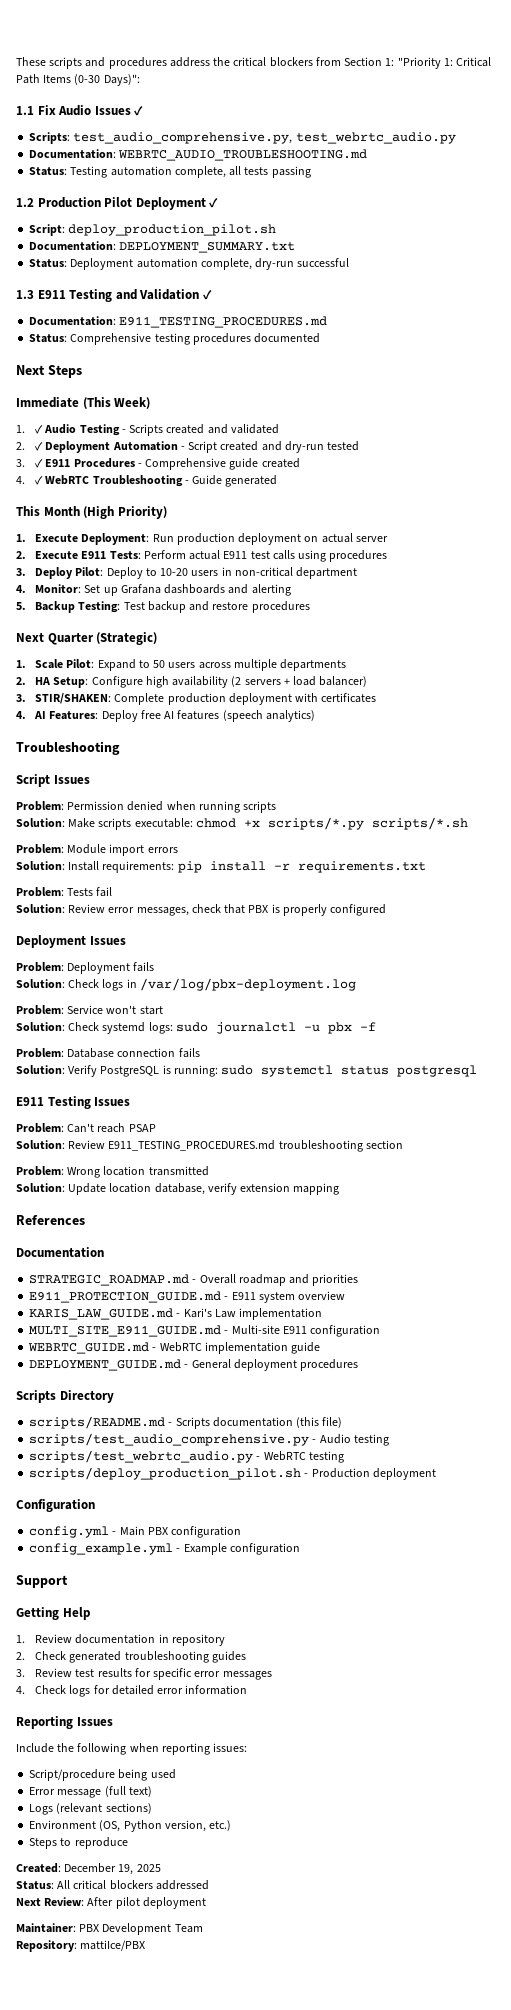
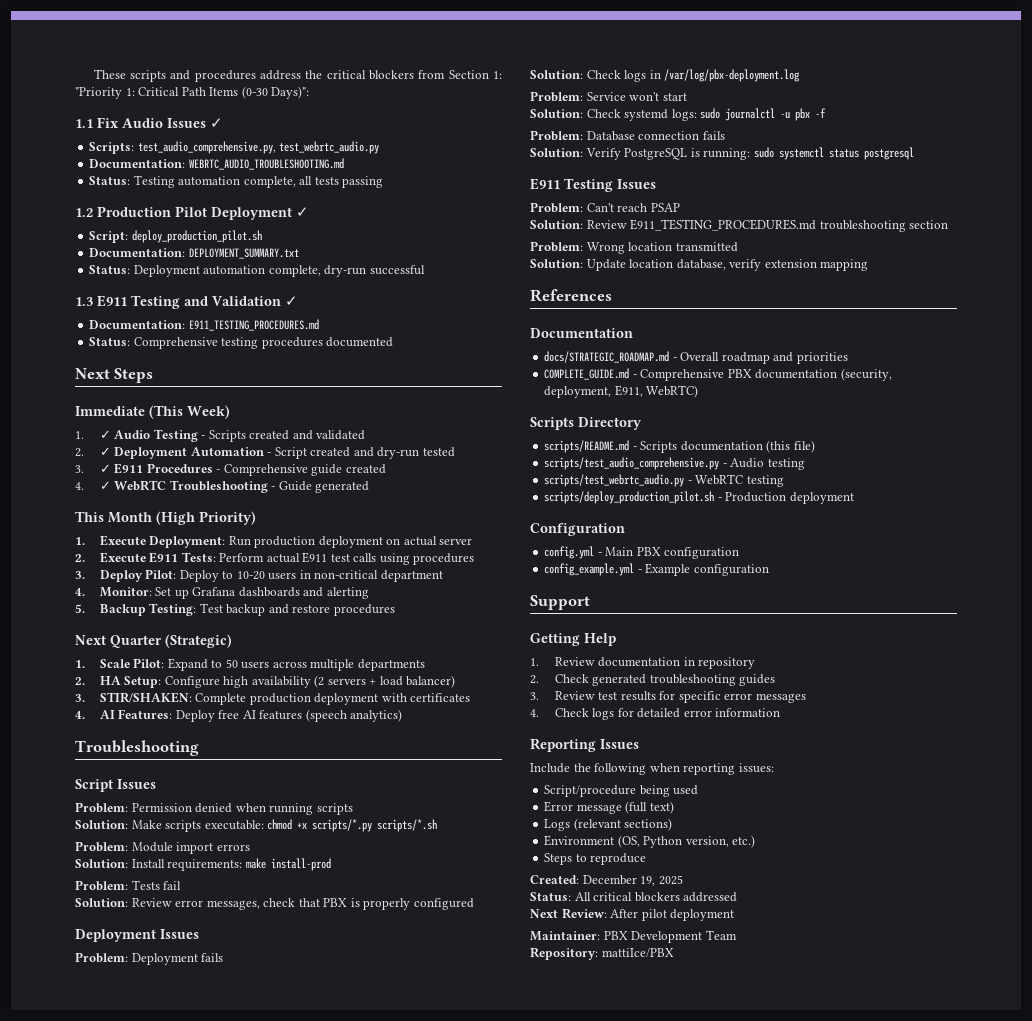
- Solution: Install requirements: pip install -r requirements.txt
+ Solution: Install requirements: make install-prod
- STRATEGIC_ROADMAP.md - Overall roadmap and priorities
+ docs/STRATEGIC_ROADMAP.md - Overall roadmap and priorities
- E911_PROTECTION_GUIDE.md - E911 system overview
- KARIS_LAW_GUIDE.md - Kari's Law implementation
- MULTI_SITE_E911_GUIDE.md - Multi-site E911 configuration
- WEBRTC_GUIDE.md - WebRTC implementation guide
- DEPLOYMENT_GUIDE.md - General deployment procedures
+ COMPLETE_GUIDE.md - Comprehensive PBX documentation (security, deployment, E911, WebRTC)

